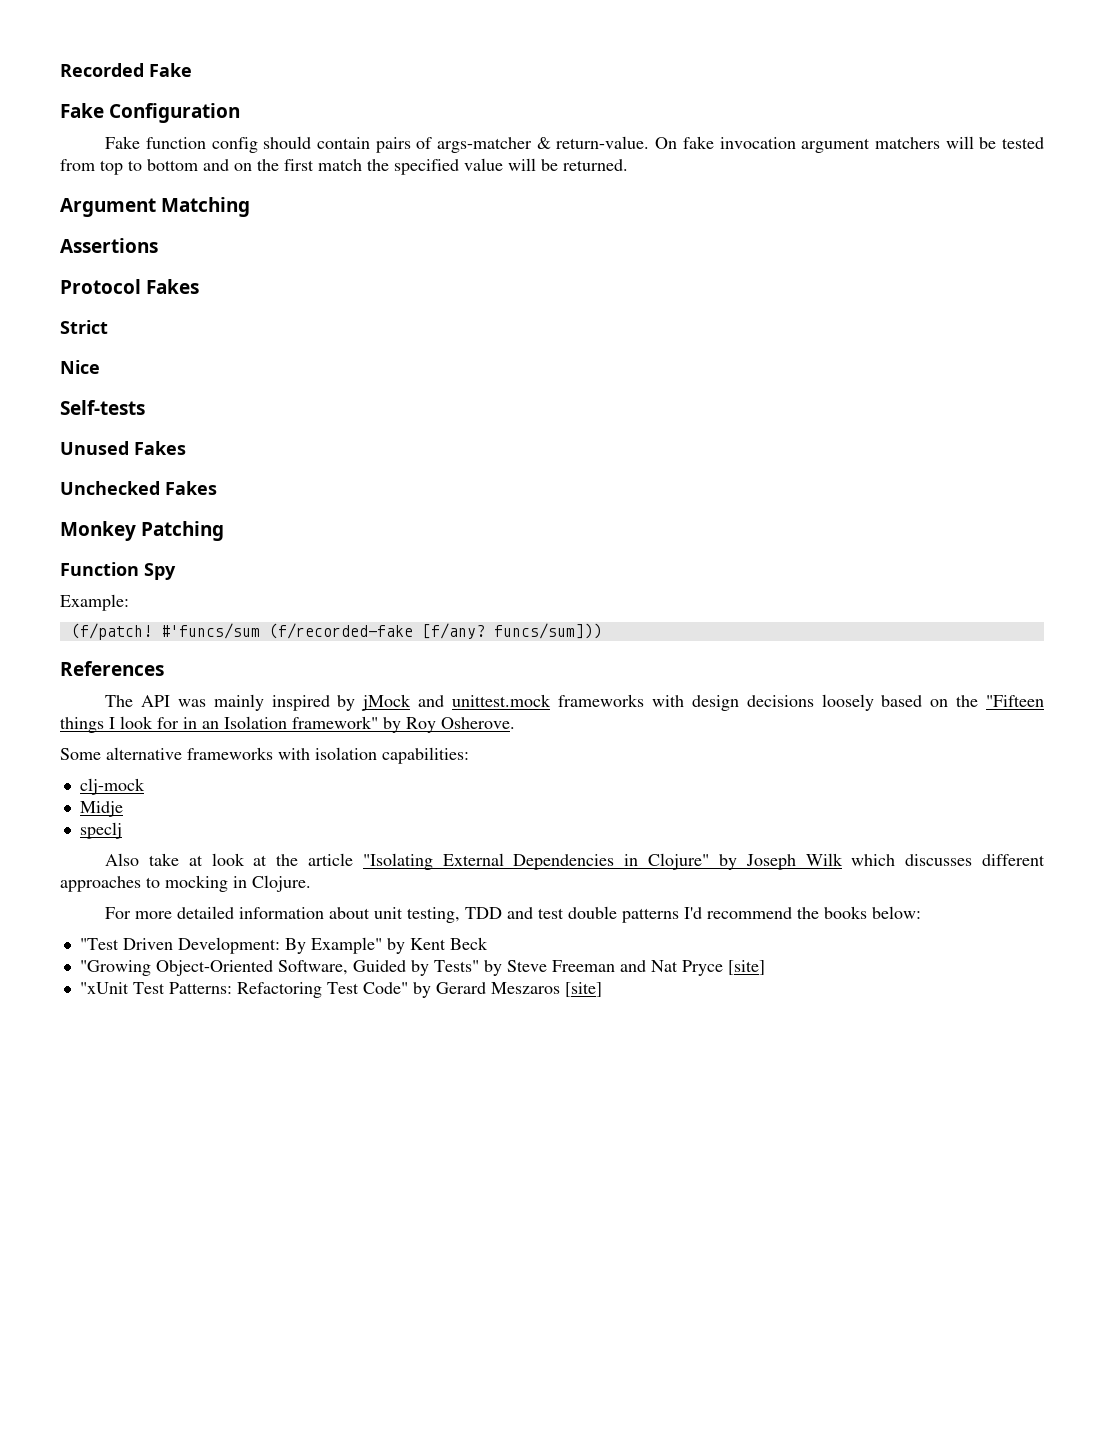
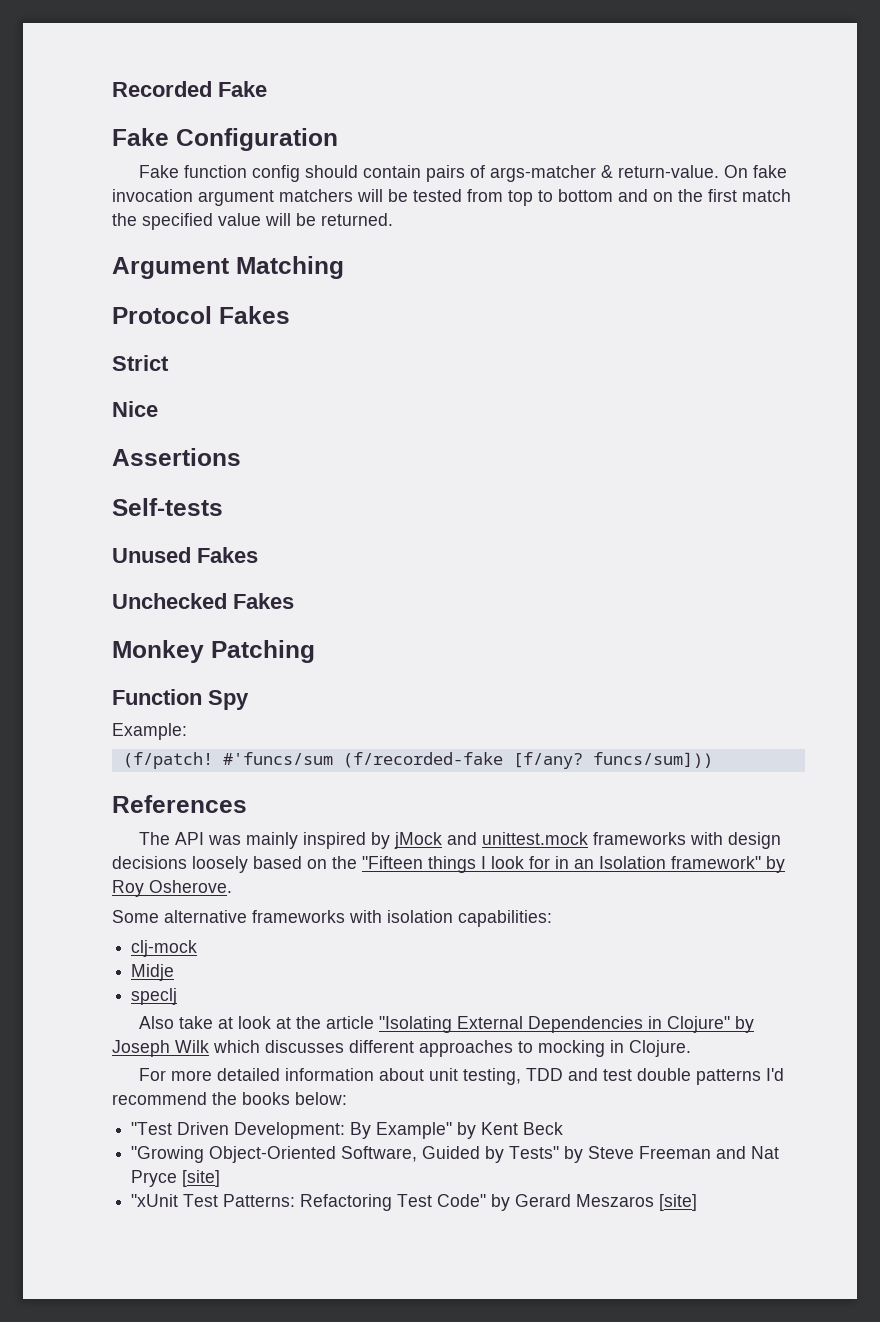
- Assertions
+ Assertions

